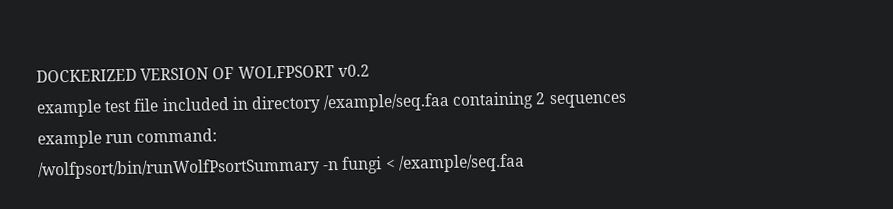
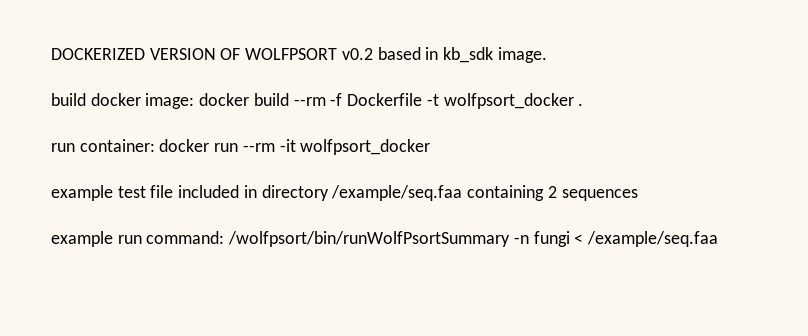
- DOCKERIZED VERSION OF WOLFPSORT v0.2
+ DOCKERIZED VERSION OF WOLFPSORT v0.2 based in kb_sdk image.
+ build docker image: docker build --rm -f Dockerfile -t wolfpsort_docker .
+ run container: docker run --rm -it wolfpsort_docker
- example run command:
- /wolfpsort/bin/runWolfPsortSummary -n fungi < /example/seq.faa
+ example run command: /wolfpsort/bin/runWolfPsortSummary -n fungi < /example/seq.faa

